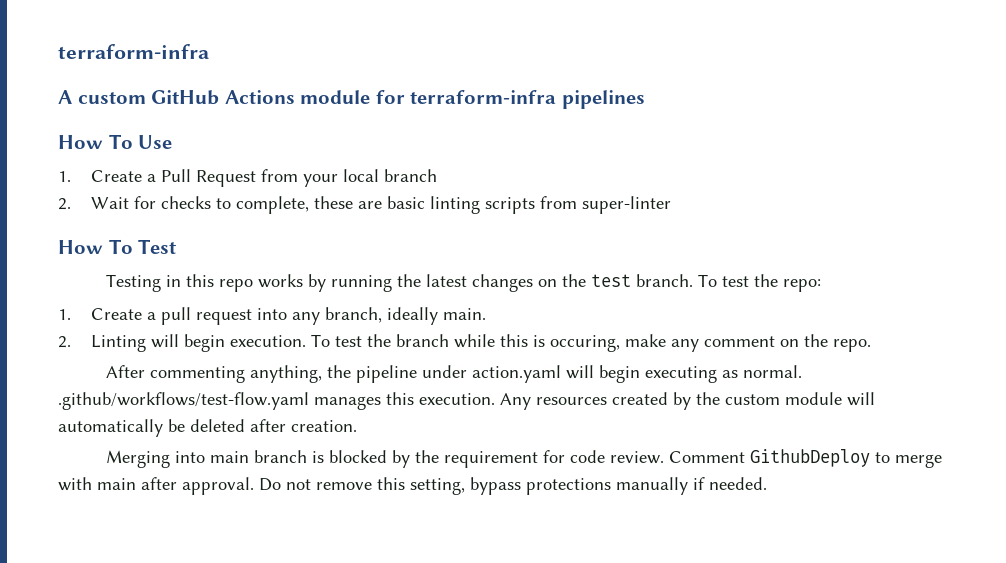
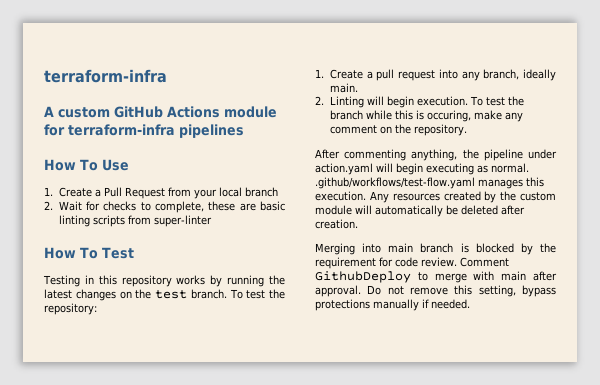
- Testing in this repo works by running the latest changes on the test branch.
+ Testing in this repository works by running the latest changes on the test branch.
- To test the repo:
+ To test the repository:
- To test the branch while this is occuring, make any comment on the repo.
+ To test the branch while this is occuring, make any comment on the repository.

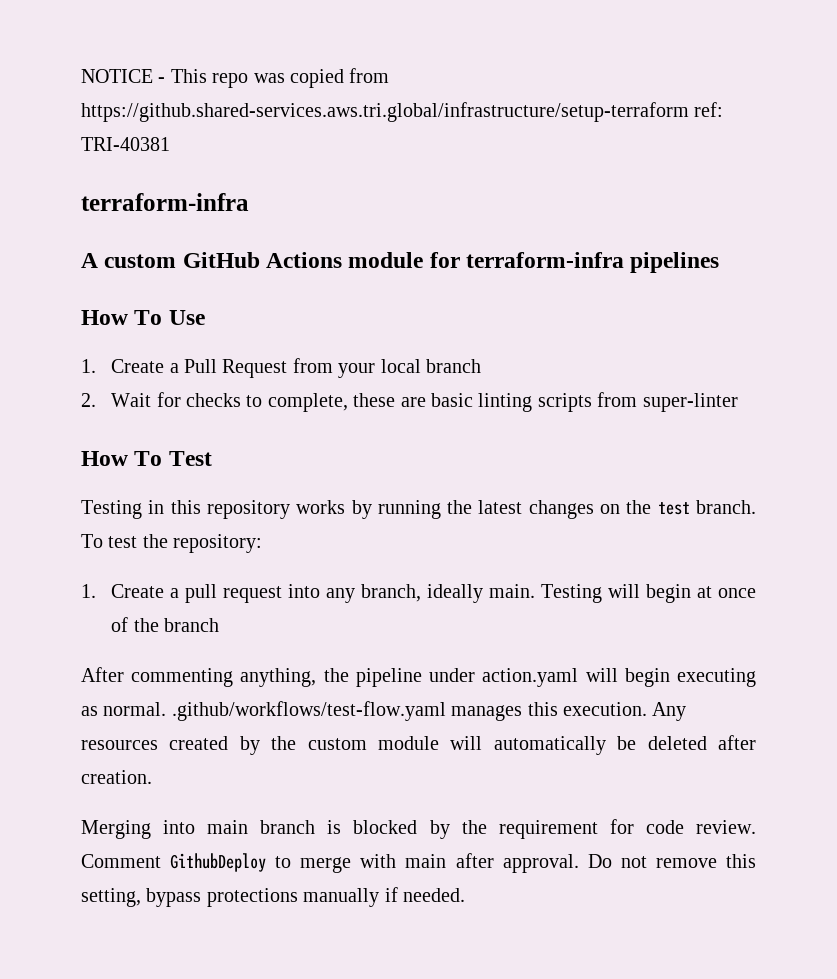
+ NOTICE - This repo was copied from https://github.shared-services.aws.tri.global/infrastructure/setup-terraform ref: TRI-40381
- 1. Create a pull request into any branch, ideally main.
- 2. Linting will begin execution. To test the branch while this is occuring, make any comment on the repository.
+ 1. Create a pull request into any branch, ideally main. Testing will begin at once of the branch

